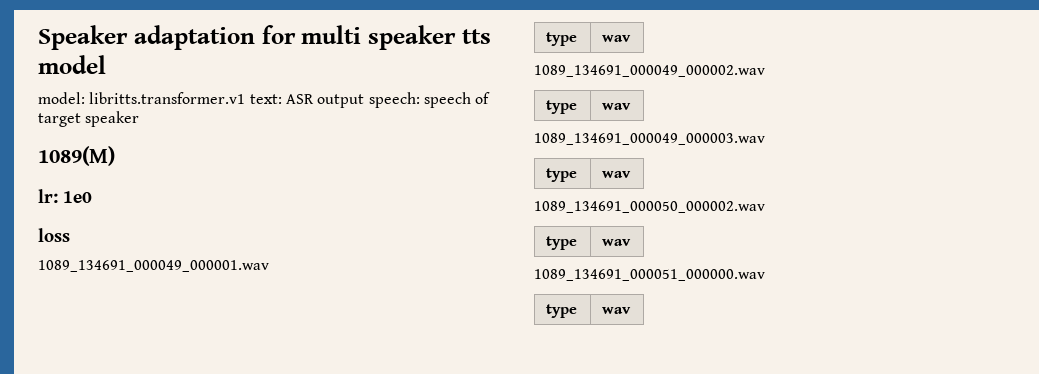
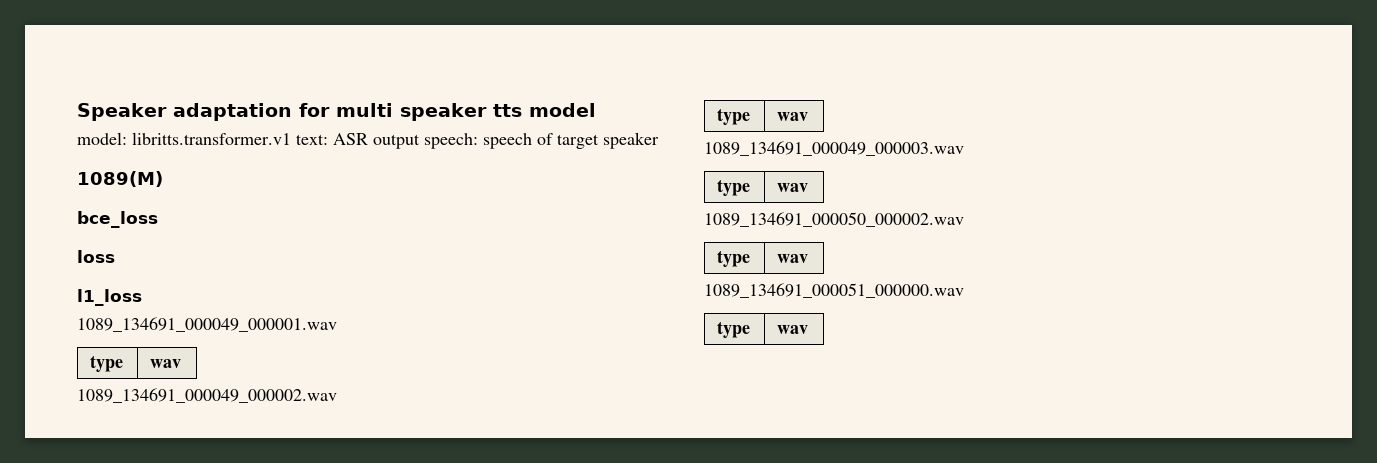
- lr: 1e0
+ bce_loss
+ l1_loss

